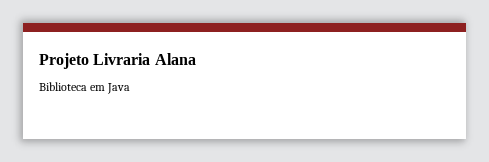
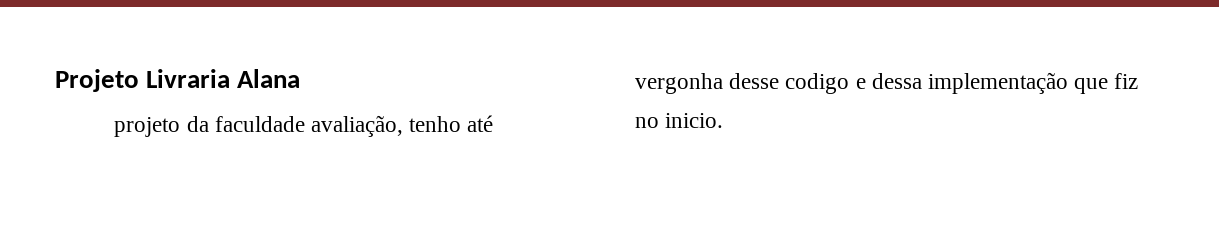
- Biblioteca em Java
+ projeto da faculdade avaliação, tenho até vergonha desse codigo e dessa implementação que fiz no inicio.

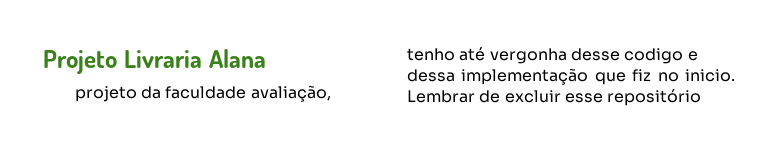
+ Lembrar de excluir esse repositório

